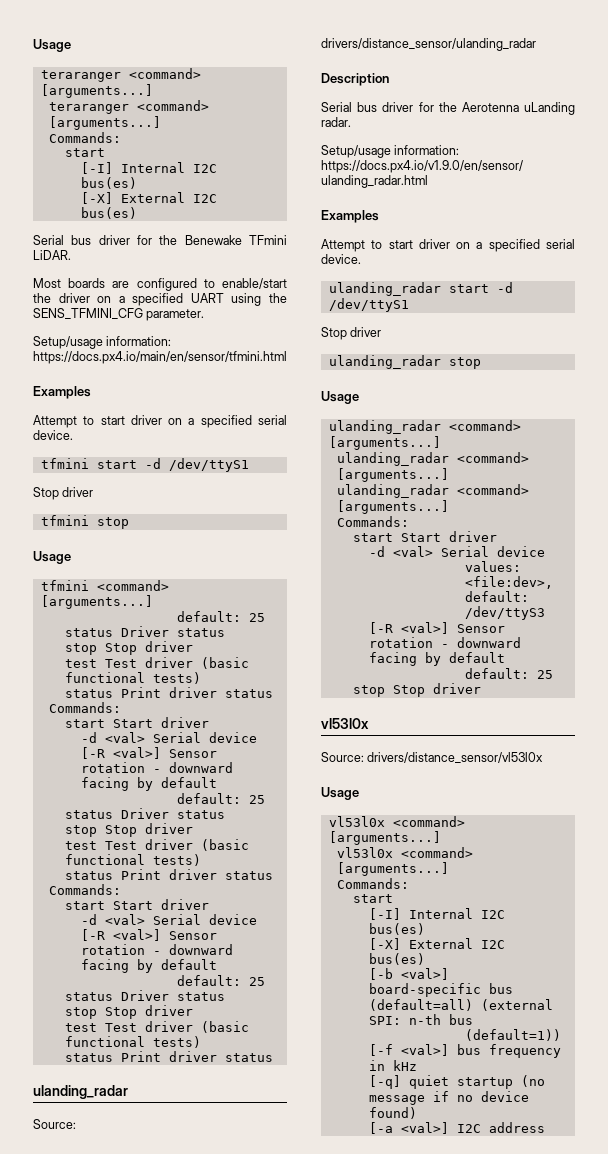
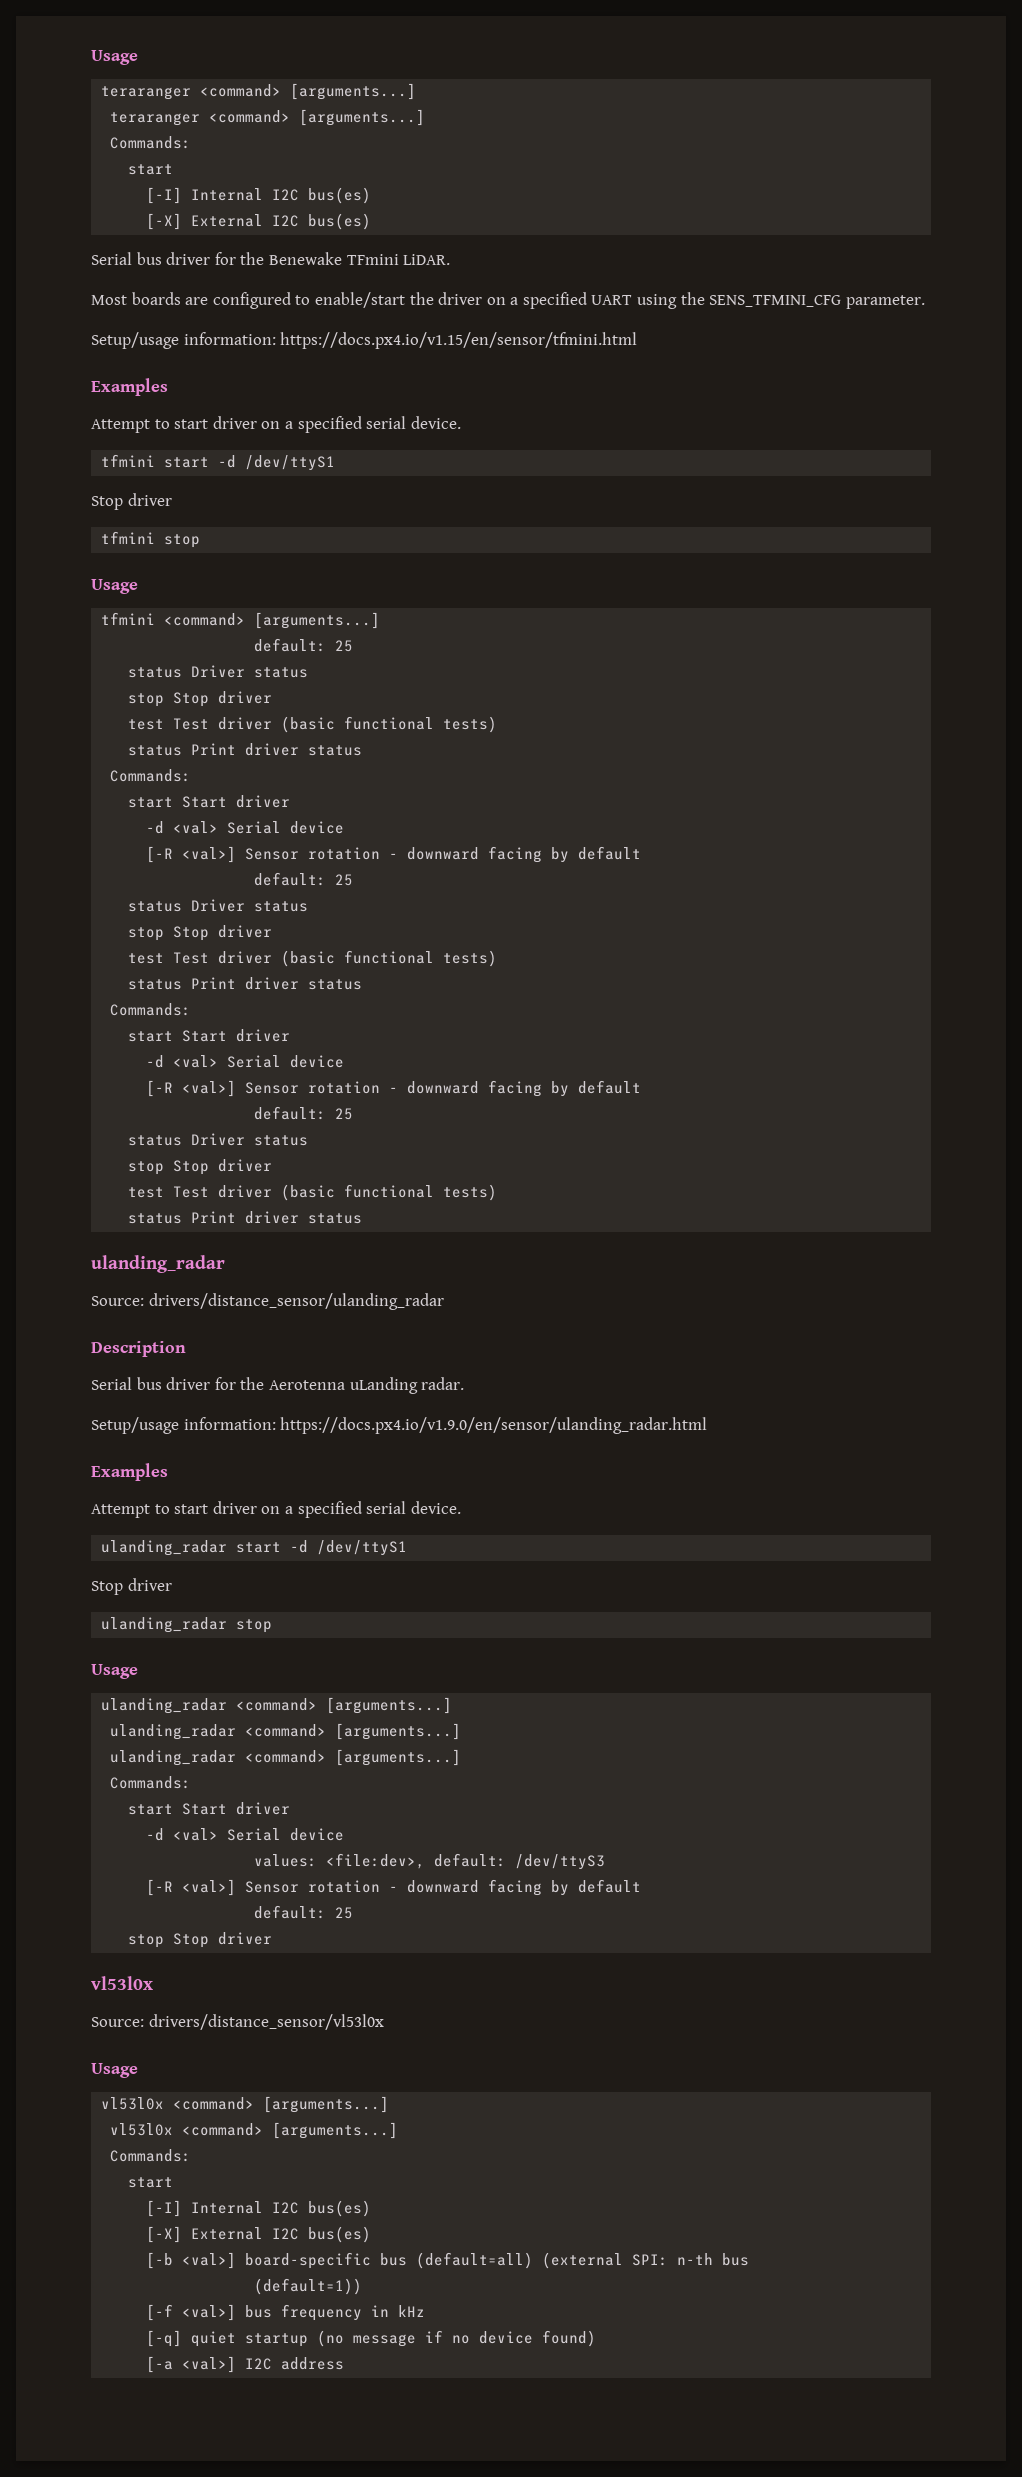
- Setup/usage information: https://docs.px4.io/main/en/sensor/tfmini.html
+ Setup/usage information: https://docs.px4.io/v1.15/en/sensor/tfmini.html

